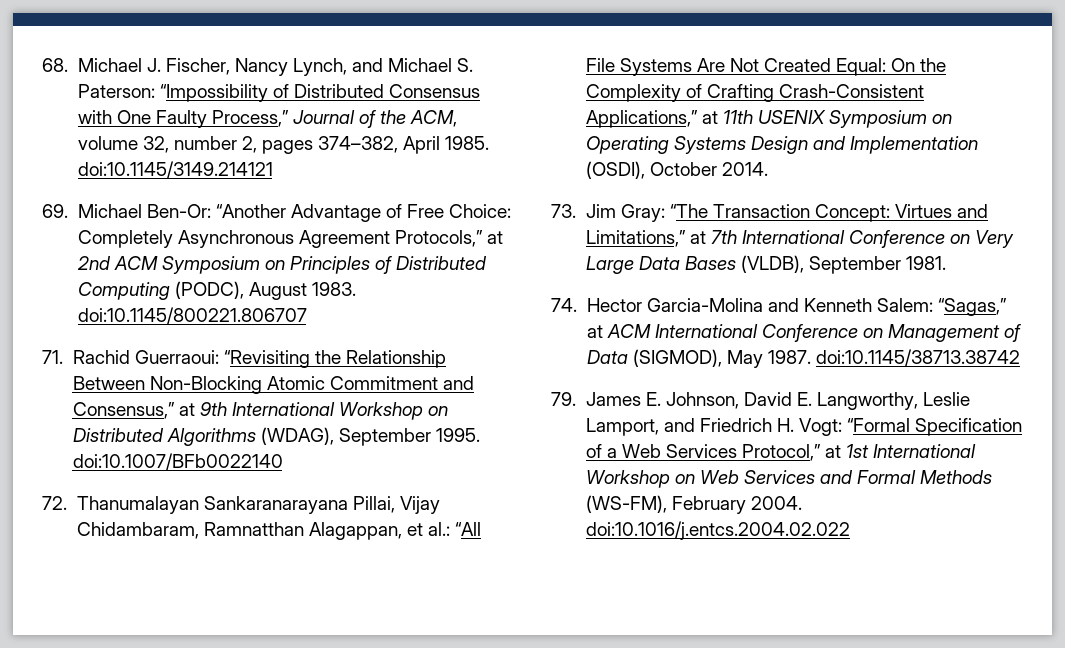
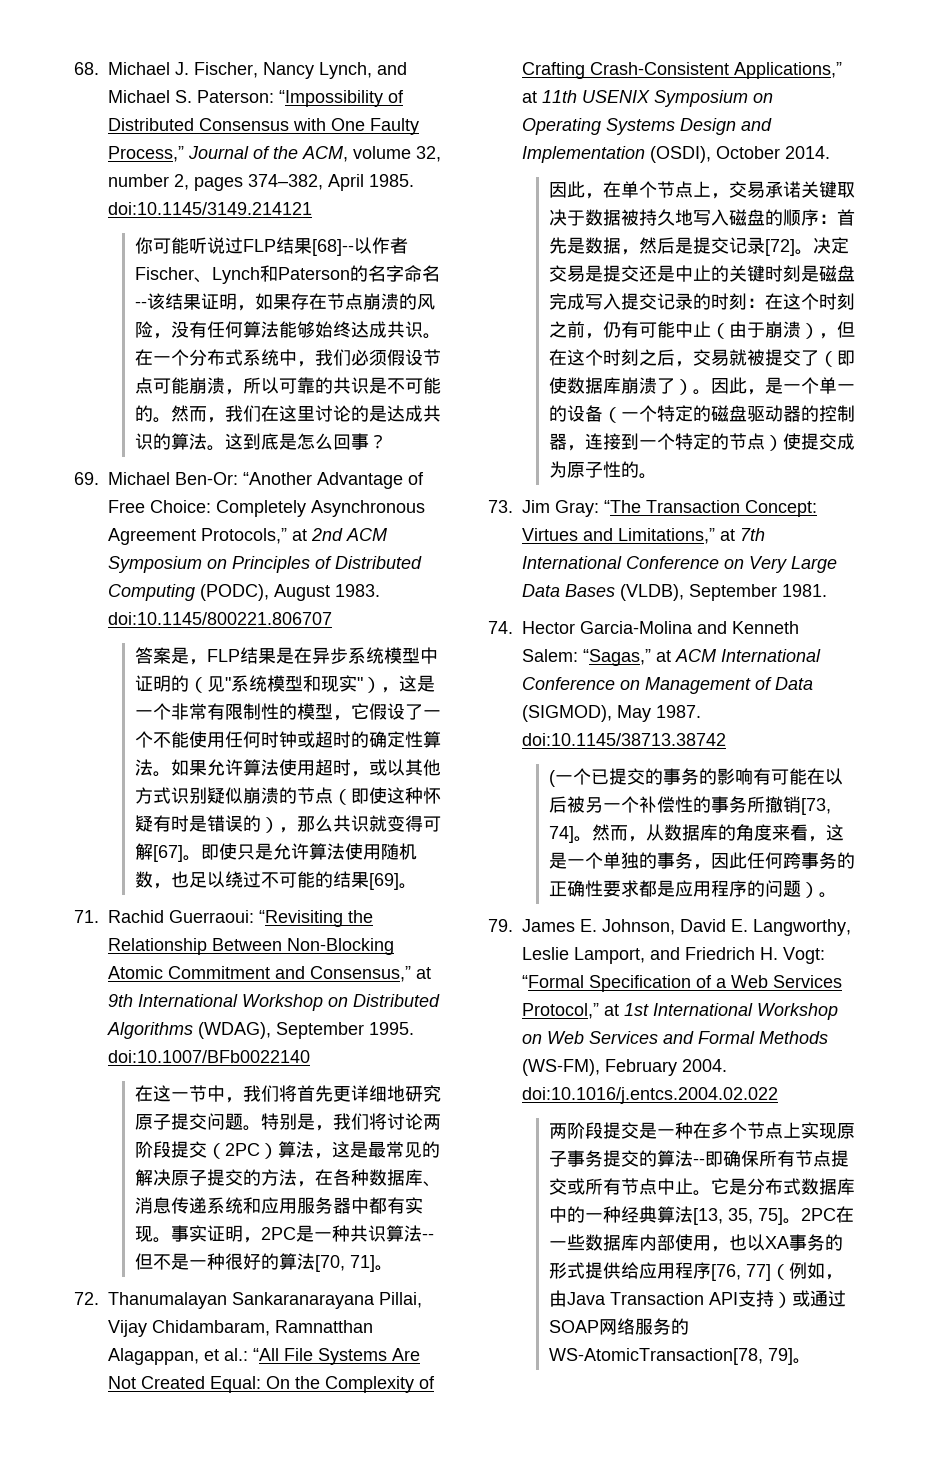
+ 你可能听说过FLP结果[68]--以作者Fischer、Lynch和Paterson的名字命名--该结果证明，如果存在节点崩溃的风险，没有任何算法能够始终达成共识。在一个分布式系统中，我们必须假设节点可能崩溃，所以可靠的共识是不可能的。然而，我们在这里讨论的是达成共识的算法。这到底是怎么回事？
+ 答案是，FLP结果是在异步系统模型中证明的（见"系统模型和现实"），这是一个非常有限制性的模型，它假设了一个不能使用任何时钟或超时的确定性算法。如果允许算法使用超时，或以其他方式识别疑似崩溃的节点（即使这种怀疑有时是错误的），那么共识就变得可解[67]。即使只是允许算法使用随机数，也足以绕过不可能的结果[69]。
+ 在这一节中，我们将首先更详细地研究原子提交问题。特别是，我们将讨论两阶段提交（2PC）算法，这是最常见的解决原子提交的方法，在各种数据库、消息传递系统和应用服务器中都有实现。事实证明，2PC是一种共识算法--但不是一种很好的算法[70, 71]。
+ 因此，在单个节点上，交易承诺关键取决于数据被持久地写入磁盘的顺序：首先是数据，然后是提交记录[72]。决定交易是提交还是中止的关键时刻是磁盘完成写入提交记录的时刻：在这个时刻之前，仍有可能中止（由于崩溃），但在这个时刻之后，交易就被提交了（即使数据库崩溃了）。因此，是一个单一的设备（一个特定的磁盘驱动器的控制器，连接到一个特定的节点）使提交成为原子性的。
+ (一个已提交的事务的影响有可能在以后被另一个补偿性的事务所撤销[73, 74]。然而，从数据库的角度来看，这是一个单独的事务，因此任何跨事务的正确性要求都是应用程序的问题）。
+ 两阶段提交是一种在多个节点上实现原子事务提交的算法--即确保所有节点提交或所有节点中止。它是分布式数据库中的一种经典算法[13, 35, 75]。2PC在一些数据库内部使用，也以XA事务的形式提供给应用程序[76, 77]（例如，由Java Transaction API支持）或通过SOAP网络服务的WS-AtomicTransaction[78, 79]。

